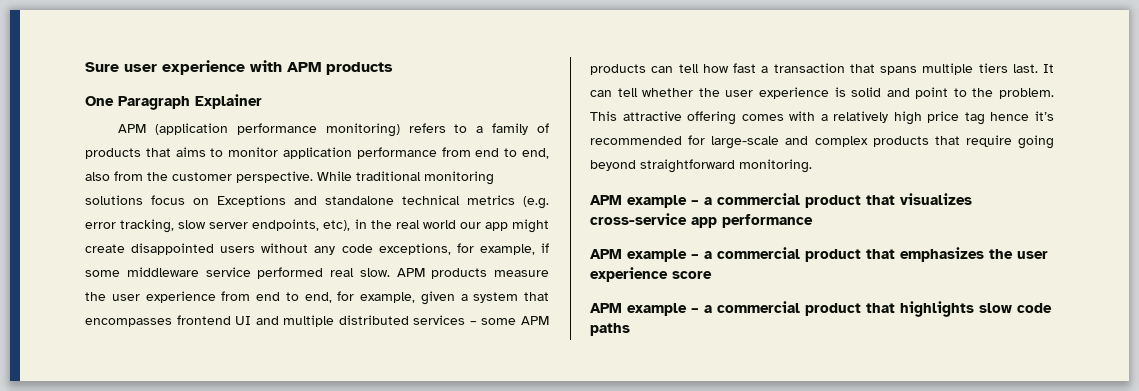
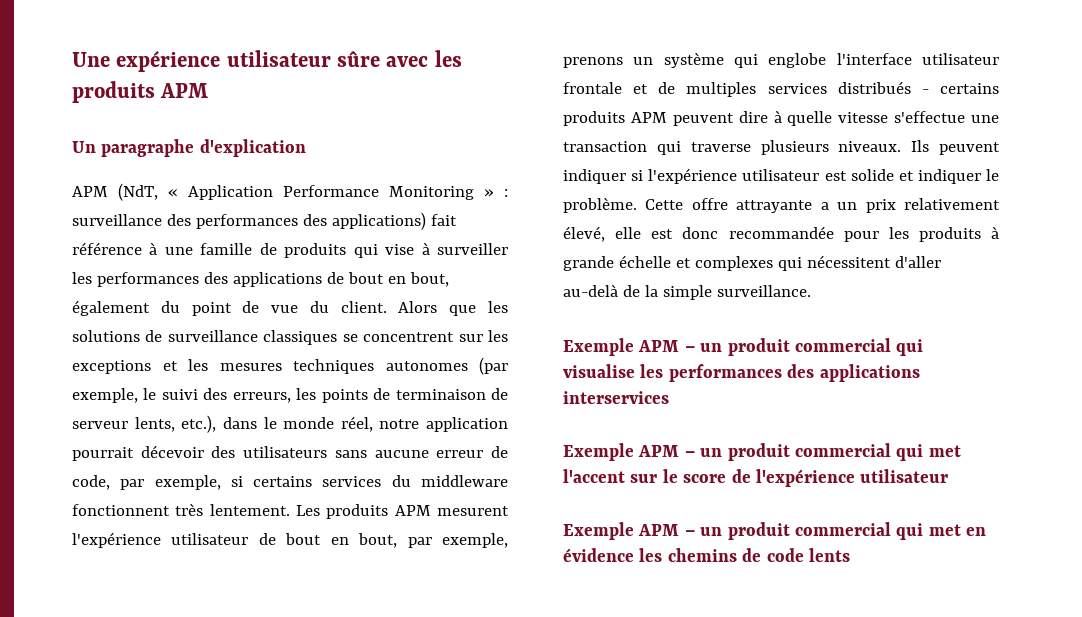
- Sure user experience with APM products
- One Paragraph Explainer
- APM (application performance monitoring) refers to a family of products that aims to monitor application performance from end to end, also from the customer perspective. While traditional monitoring solutions focus on Exceptions and standalone technical metrics (e.g. error tracking, slow server endpoints, etc), in the real world our app might create disappointed users without any code exceptions, for example, if some middleware service performed real slow. APM products measure the user experience from end to end, for example, given a system that encompasses frontend UI and multiple distributed services – some APM products can tell how fast a transaction that spans multiple tiers last. It can tell whether the user experience is solid and point to the problem. This attractive offering comes with a relatively high price tag hence it’s recommended for large-scale and complex products that require going beyond straightforward monitoring.
- APM example – a commercial product that visualizes cross-service app performance
- APM example – a commercial product that emphasizes the user experience score
- APM example – a commercial product that highlights slow code paths
+ Une expérience utilisateur sûre avec les produits APM
+ Un paragraphe d'explication
+ APM (NdT, « Application Performance Monitoring » : surveillance des performances des applications) fait référence à une famille de produits qui vise à surveiller les performances des applications de bout en bout, également du point de vue du client. Alors que les solutions de surveillance classiques se concentrent sur les exceptions et les mesures techniques autonomes (par exemple, le suivi des erreurs, les points de terminaison de serveur lents, etc.), dans le monde réel, notre application pourrait décevoir des utilisateurs sans aucune erreur de code, par exemple, si certains services du middleware fonctionnent très lentement. Les produits APM mesurent l'expérience utilisateur de bout en bout, par exemple, prenons un système qui englobe l'interface utilisateur frontale et de multiples services distribués - certains produits APM peuvent dire à quelle vitesse s'effectue une transaction qui traverse plusieurs niveaux. Ils peuvent indiquer si l'expérience utilisateur est solide et indiquer le problème. Cette offre attrayante a un prix relativement élevé, elle est donc recommandée pour les produits à grande échelle et complexes qui nécessitent d'aller au-delà de la simple surveillance.
+ Exemple APM – un produit commercial qui visualise les performances des applications interservices
+ Exemple APM – un produit commercial qui met l'accent sur le score de l'expérience utilisateur
+ Exemple APM – un produit commercial qui met en évidence les chemins de code lents

